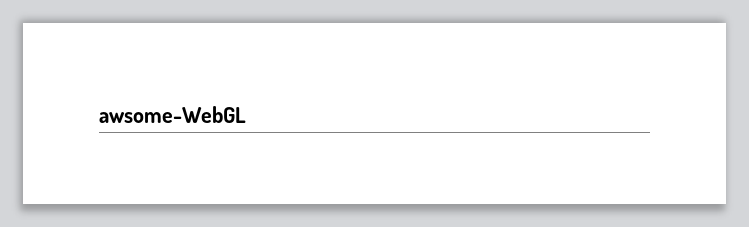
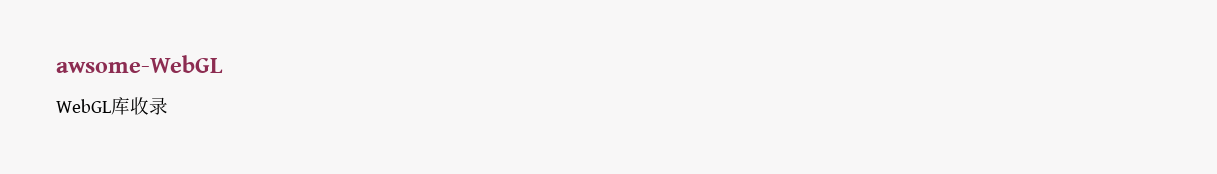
+ WebGL库收录

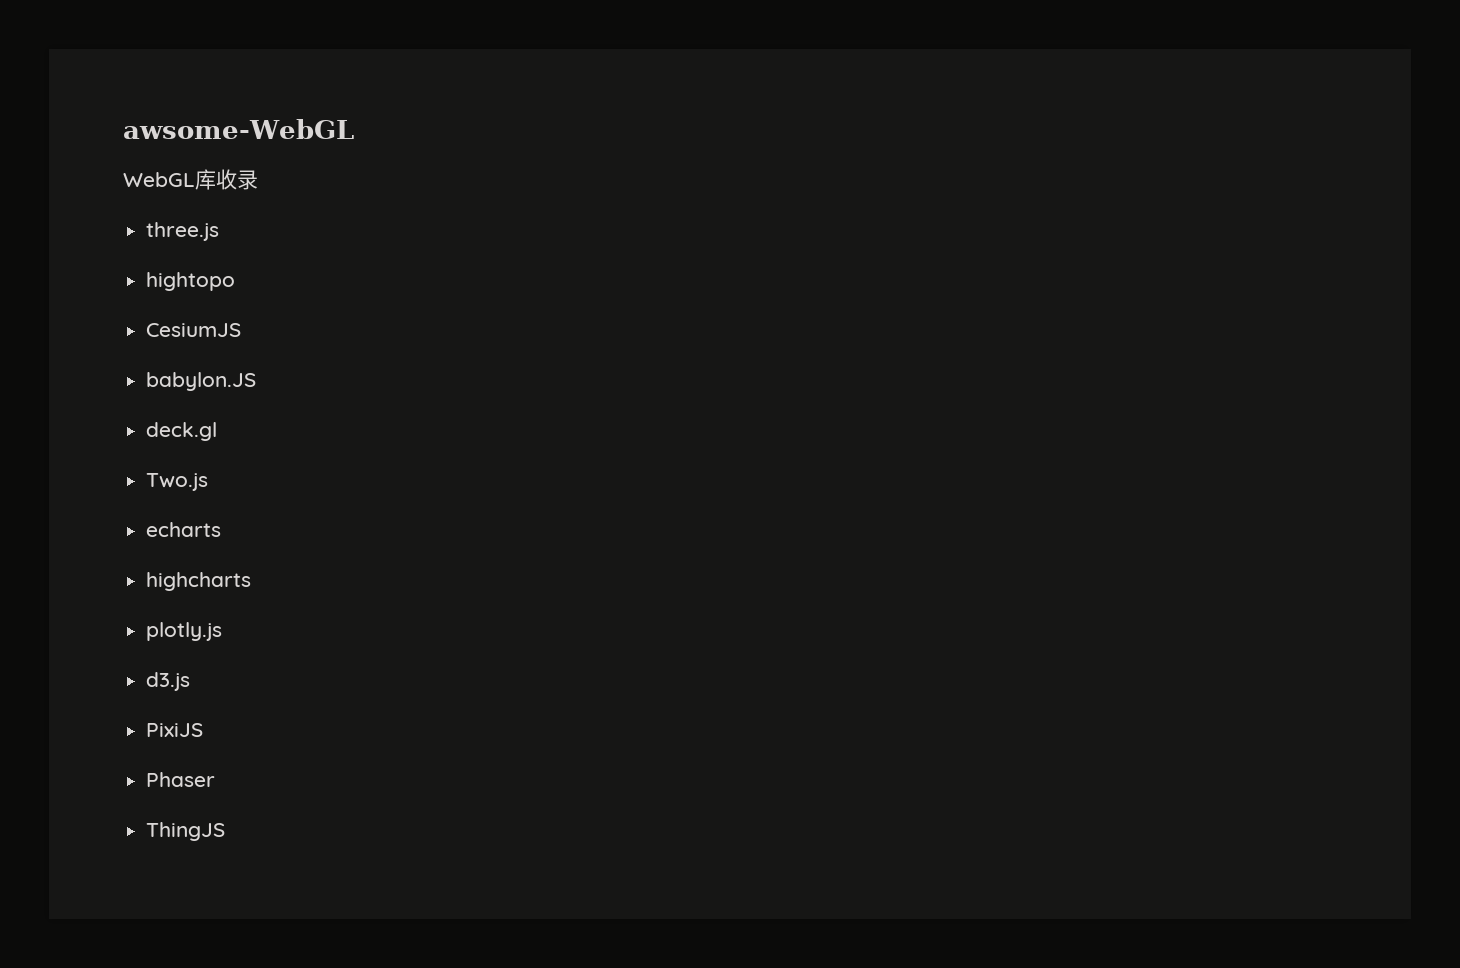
+ three.js
+ hightopo
+ CesiumJS
+ babylon.JS
+ deck.gl
+ Two.js
+ echarts
+ highcharts
+ plotly.js
+ d3.js
+ PixiJS
+ Phaser
+ ThingJS

